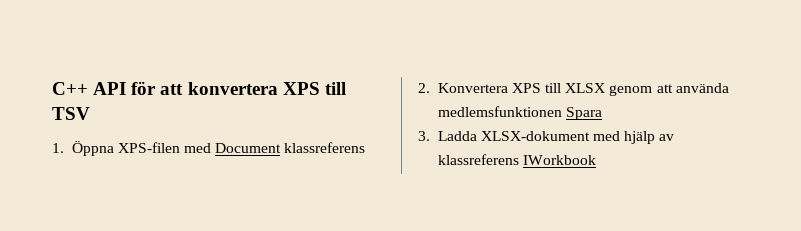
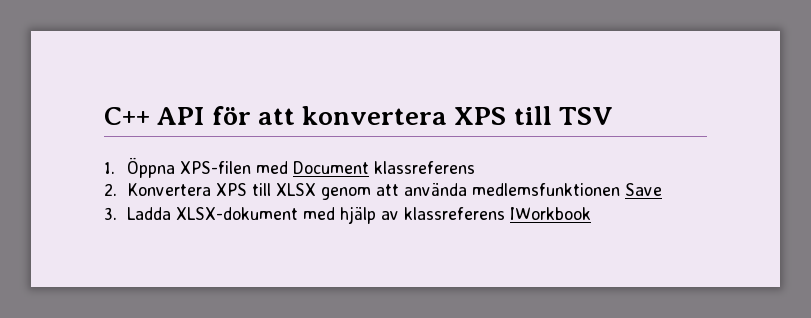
- 2. Konvertera XPS till XLSX genom att använda medlemsfunktionen Spara
+ 2. Konvertera XPS till XLSX genom att använda medlemsfunktionen Save

